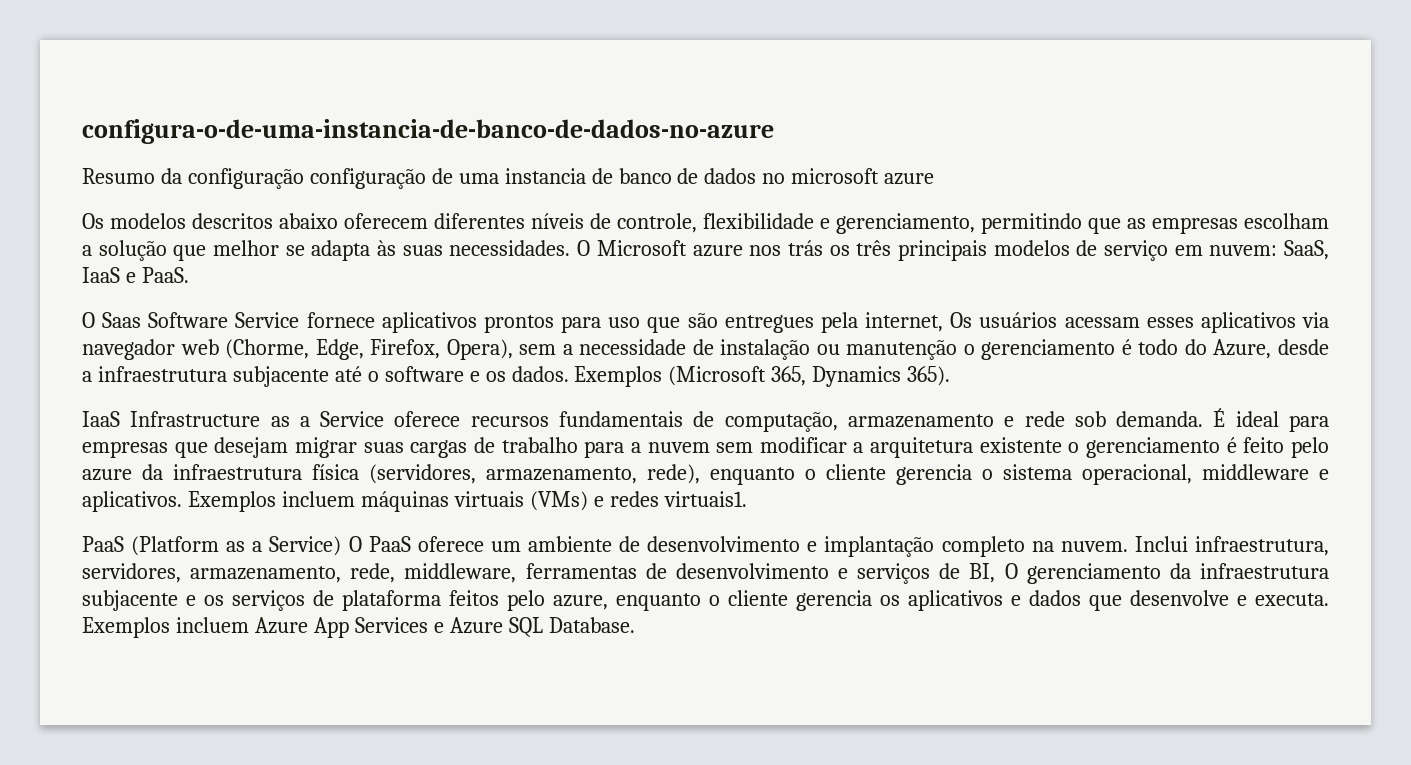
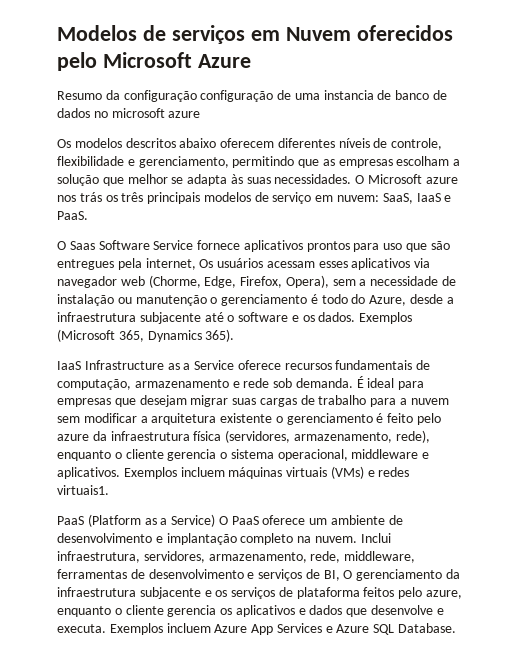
- configura-o-de-uma-instancia-de-banco-de-dados-no-azure
+ Modelos de serviços em Nuvem oferecidos pelo Microsoft Azure

